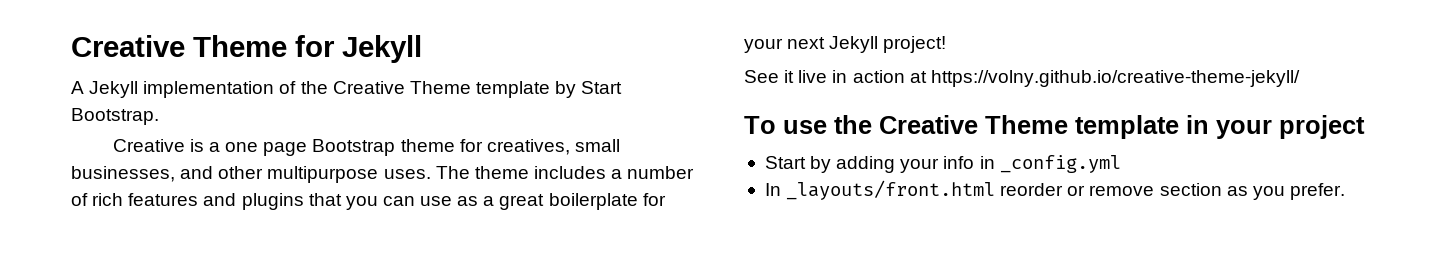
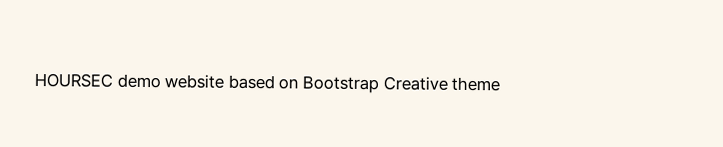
- Creative Theme for Jekyll
- A Jekyll implementation of the Creative Theme template by Start Bootstrap.
- Creative is a one page Bootstrap theme for creatives, small businesses, and other multipurpose uses. The theme includes a number of rich features and plugins that you can use as a great boilerplate for your next Jekyll project!
- See it live in action at https://volny.github.io/creative-theme-jekyll/
- To use the Creative Theme template in your project
- Start by adding your info in _config.yml
- In _layouts/front.html reorder or remove section as you prefer.
+ HOURSEC demo website based on Bootstrap Creative theme

